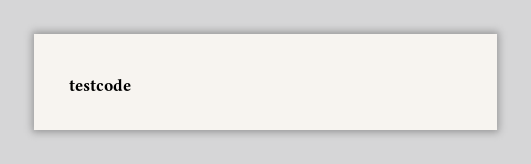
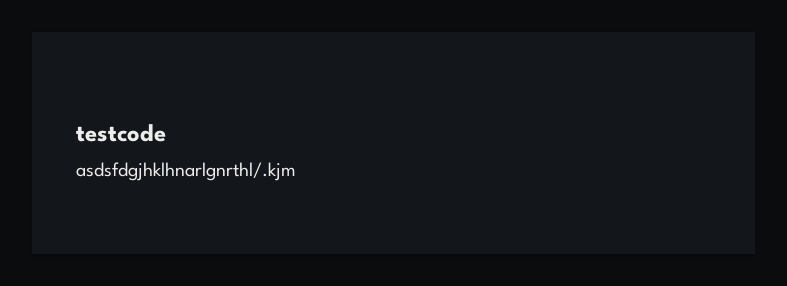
+ asdsfdgjhklhnarlgnrthl/.kjm

